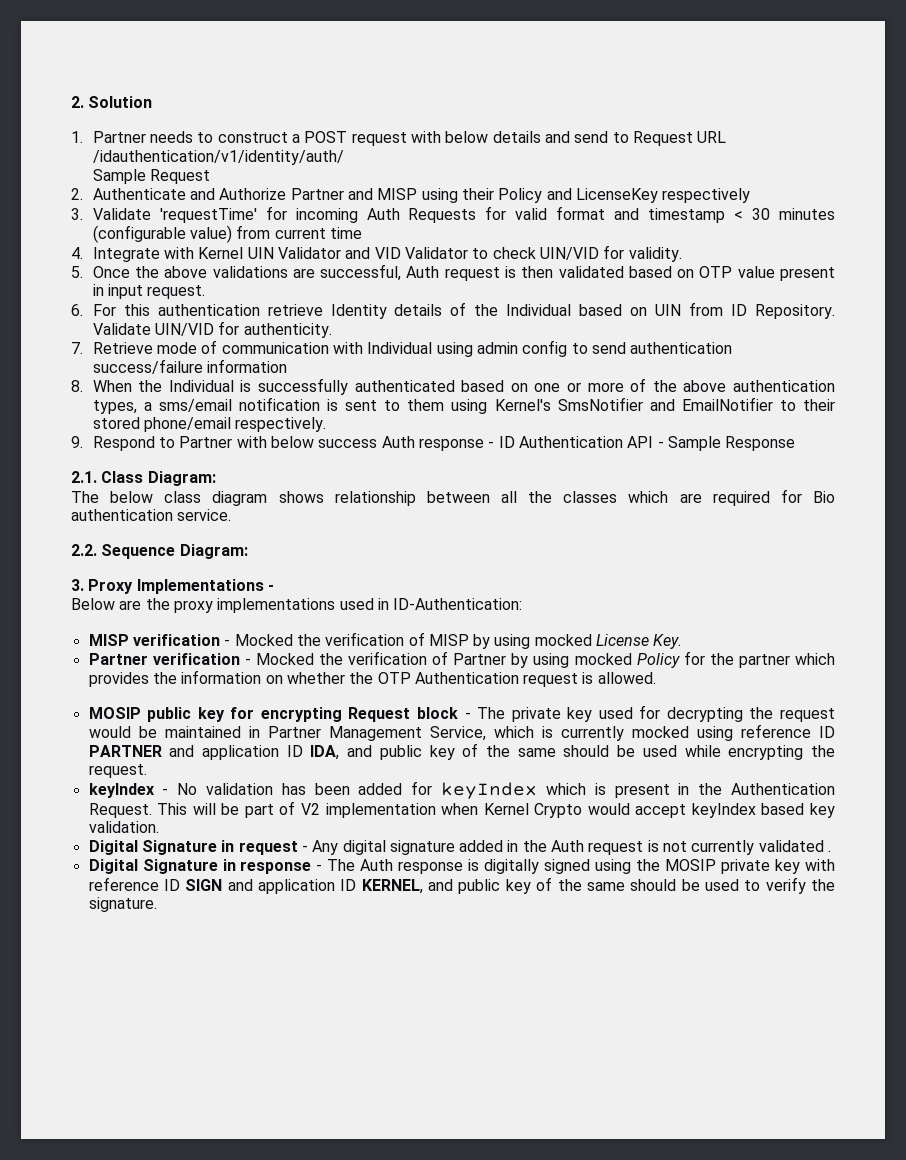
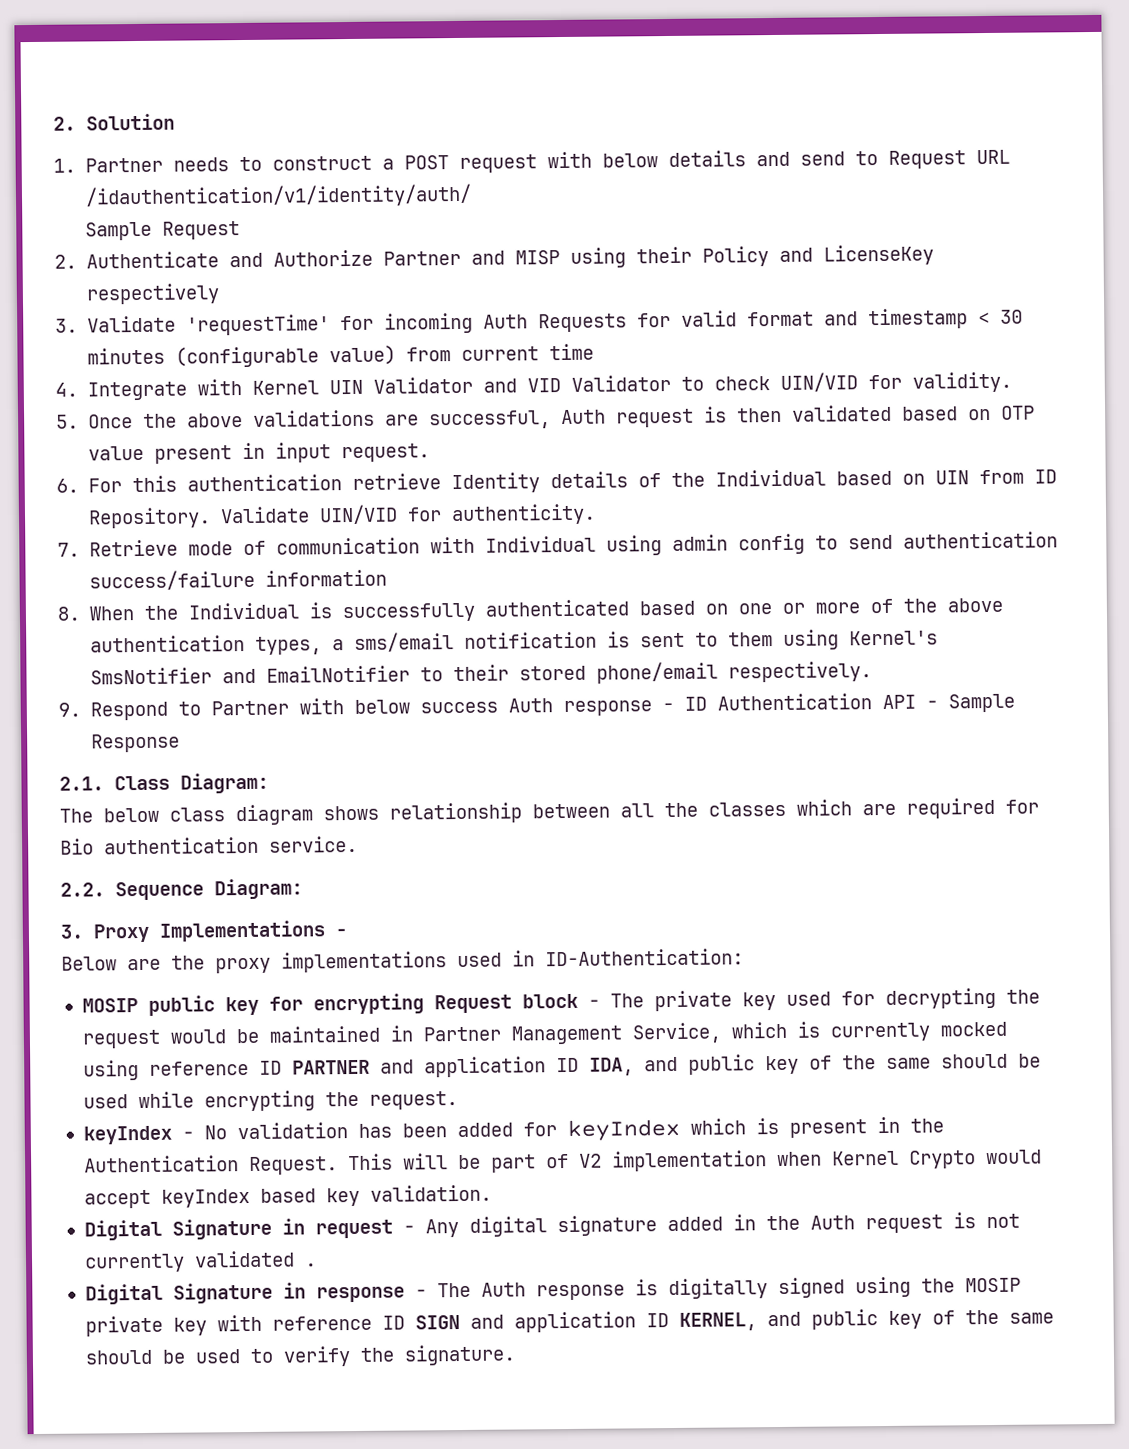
- MISP verification - Mocked the verification of MISP by using mocked License Key.
- Partner verification - Mocked the verification of Partner by using mocked Policy for the partner which provides the information on whether the OTP Authentication request is allowed.

